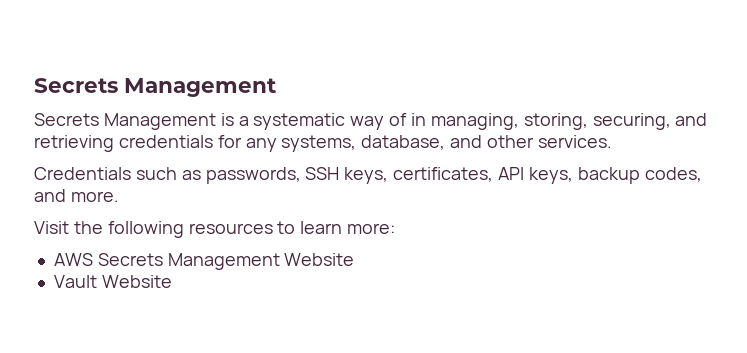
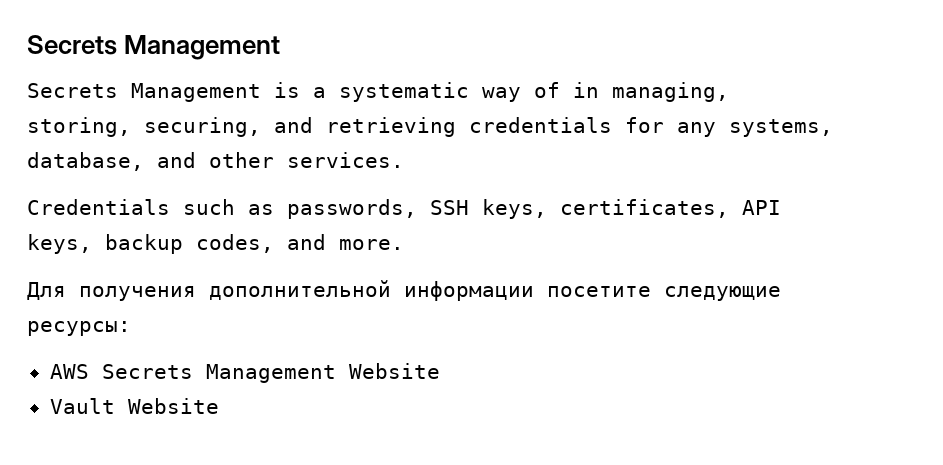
- Visit the following resources to learn more:
+ Для получения дополнительной информации посетите следующие ресурсы:

